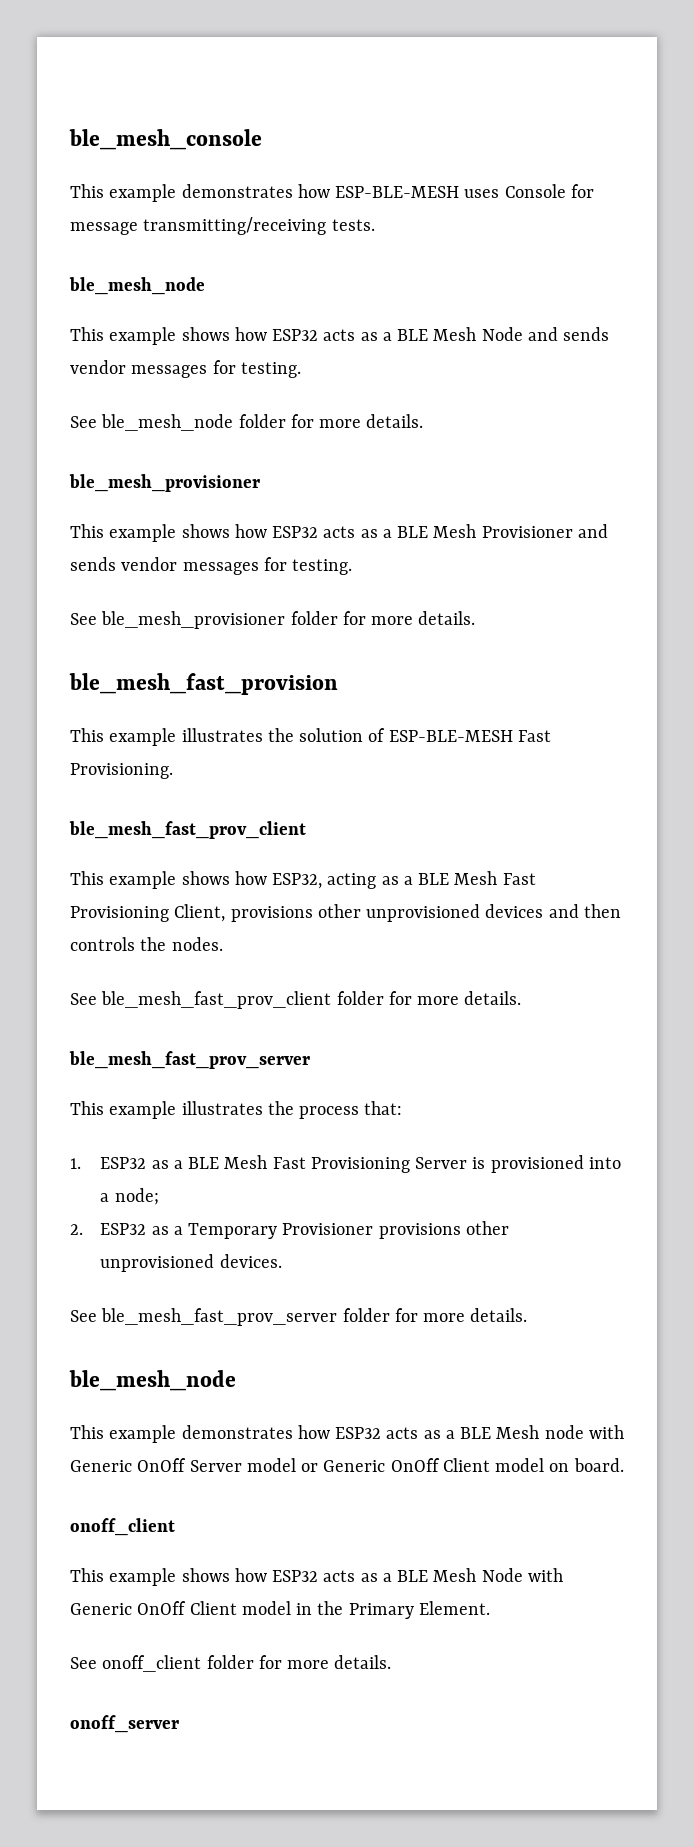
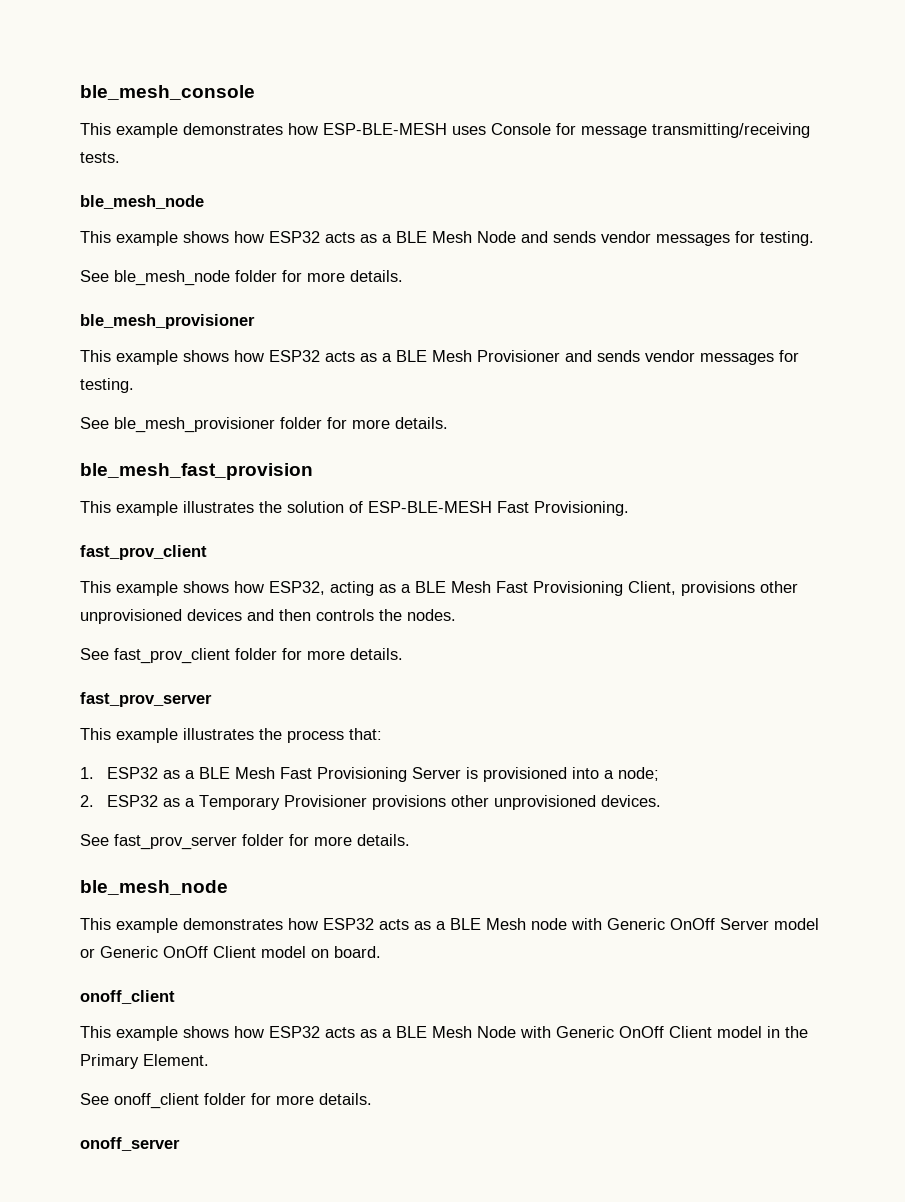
  This example illustrates the solution of ESP-BLE-MESH Fast Provisioning.
- ble_mesh_fast_prov_client
+ fast_prov_client
- See ble_mesh_fast_prov_client folder for more details.
- ble_mesh_fast_prov_server
+ See fast_prov_client folder for more details.
+ fast_prov_server
- See ble_mesh_fast_prov_server folder for more details.
+ See fast_prov_server folder for more details.

